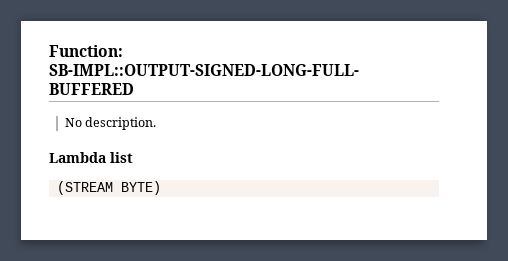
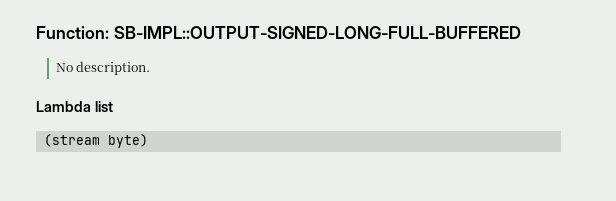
- (STREAM BYTE)
+ (stream byte)

